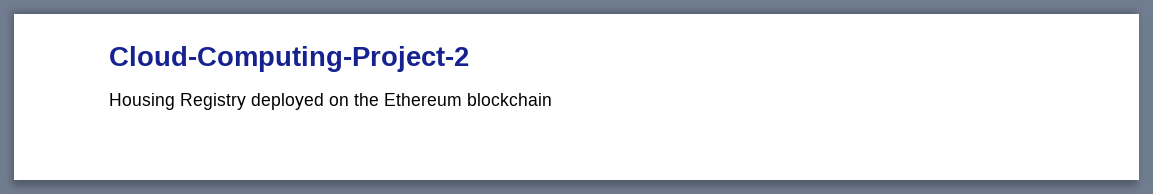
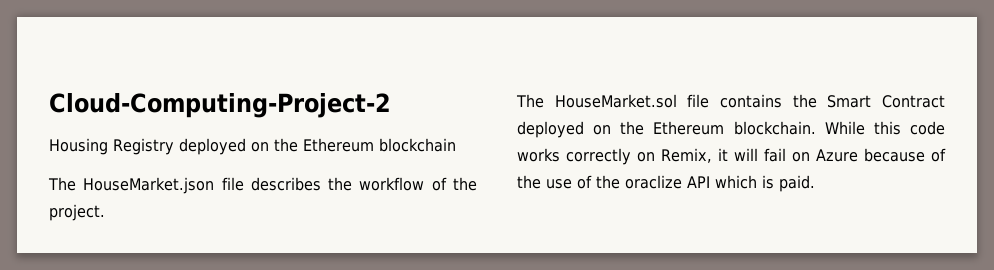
+ The HouseMarket.json file describes the workflow of the project.
+ The HouseMarket.sol file contains the Smart Contract deployed on the Ethereum blockchain. While this code works correctly on Remix, it will fail on Azure because of the use of the oraclize API which is paid.

